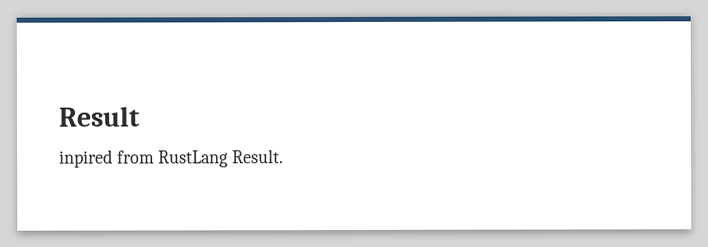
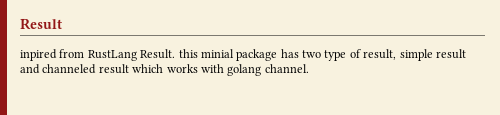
- inpired from RustLang Result.
+ inpired from RustLang Result. this minial package has two type of result, simple result and channeled result which works with golang channel.

